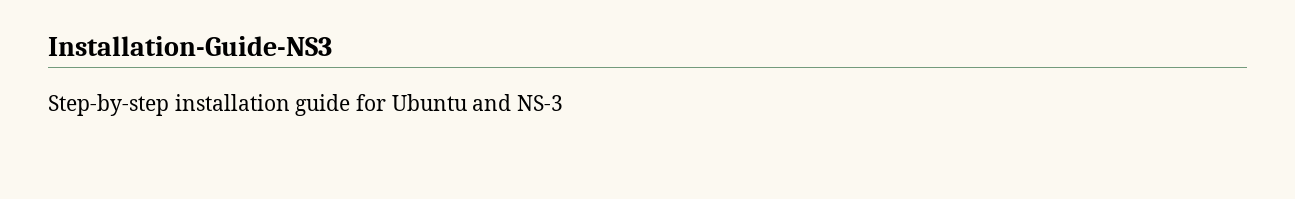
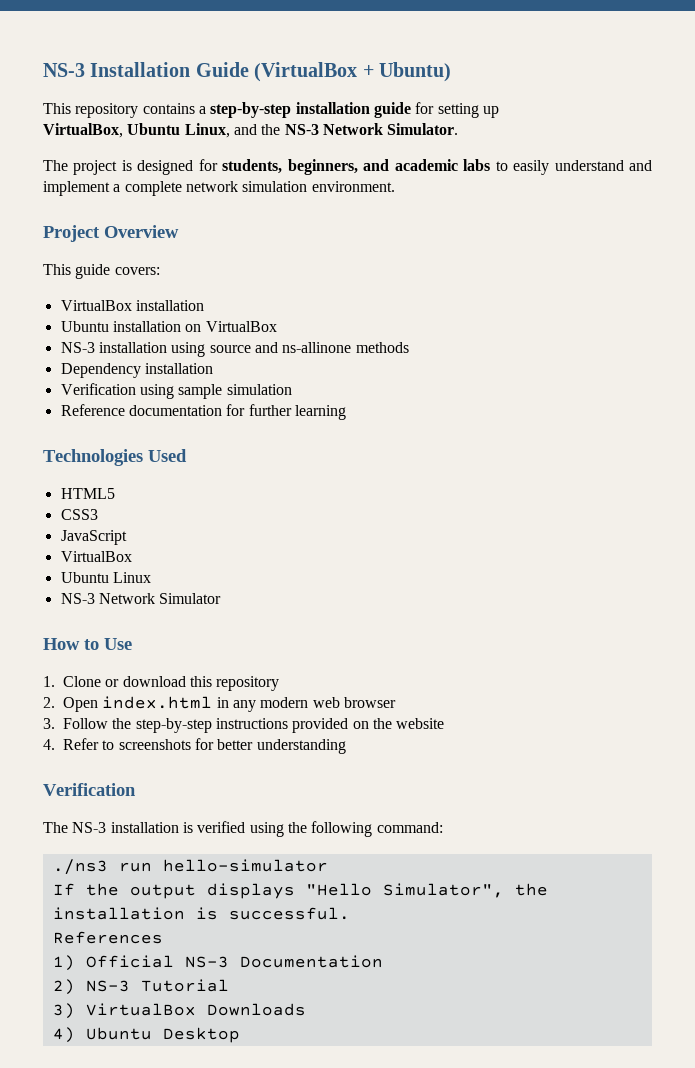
- Installation-Guide-NS3
- Step-by-step installation guide for Ubuntu and NS-3
+ NS-3 Installation Guide (VirtualBox + Ubuntu)
+ This repository contains a step-by-step installation guide for setting up
+ VirtualBox, Ubuntu Linux, and the NS-3 Network Simulator.
+ The project is designed for students, beginners, and academic labs to easily understand and implement a complete network simulation environment.
+ Project Overview
+ This guide covers:
+ VirtualBox installation
+ Ubuntu installation on VirtualBox
+ NS-3 installation using source and ns-allinone methods
+ Dependency installation
+ Verification using sample simulation
+ Reference documentation for further learning
+ Technologies Used
+ HTML5
+ CSS3
+ JavaScript
+ VirtualBox
+ Ubuntu Linux
+ NS-3 Network Simulator
+ How to Use
+ 1. Clone or download this repository
+ 2. Open index.html in any modern web browser
+ 3. Follow the step-by-step instructions provided on the website
+ 4. Refer to screenshots for better understanding
+ Verification
+ The NS-3 installation is verified using the following command:
+ ./ns3 run hello-simulator
+ If the output displays "Hello Simulator", the installation is successful.
+ References
+ 1) Official NS-3 Documentation
+ 2) NS-3 Tutorial
+ 3) VirtualBox Downloads
+ 4) Ubuntu Desktop

